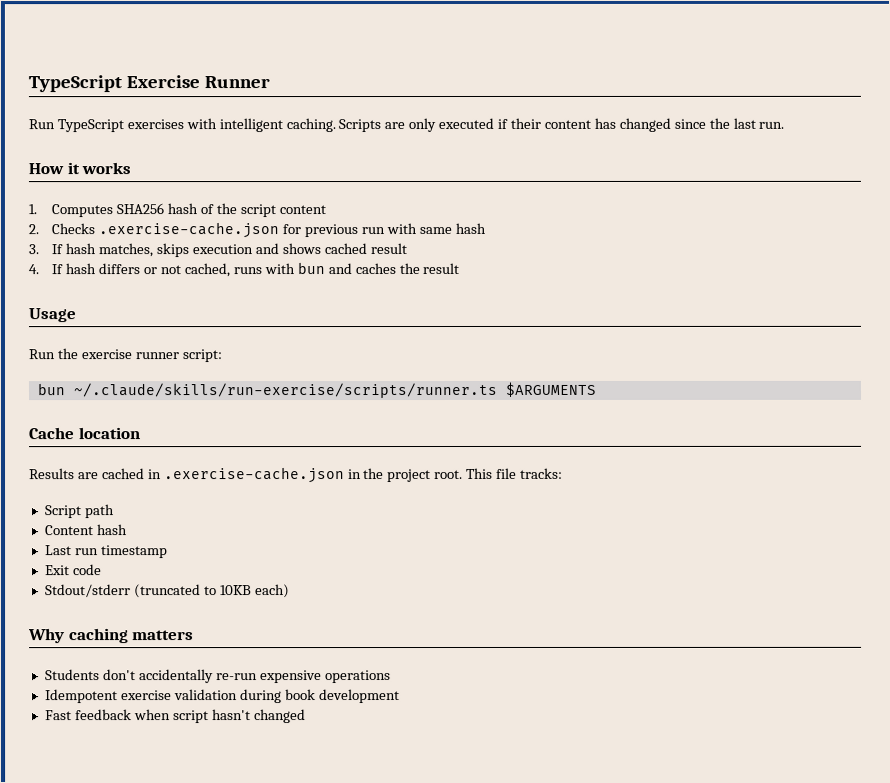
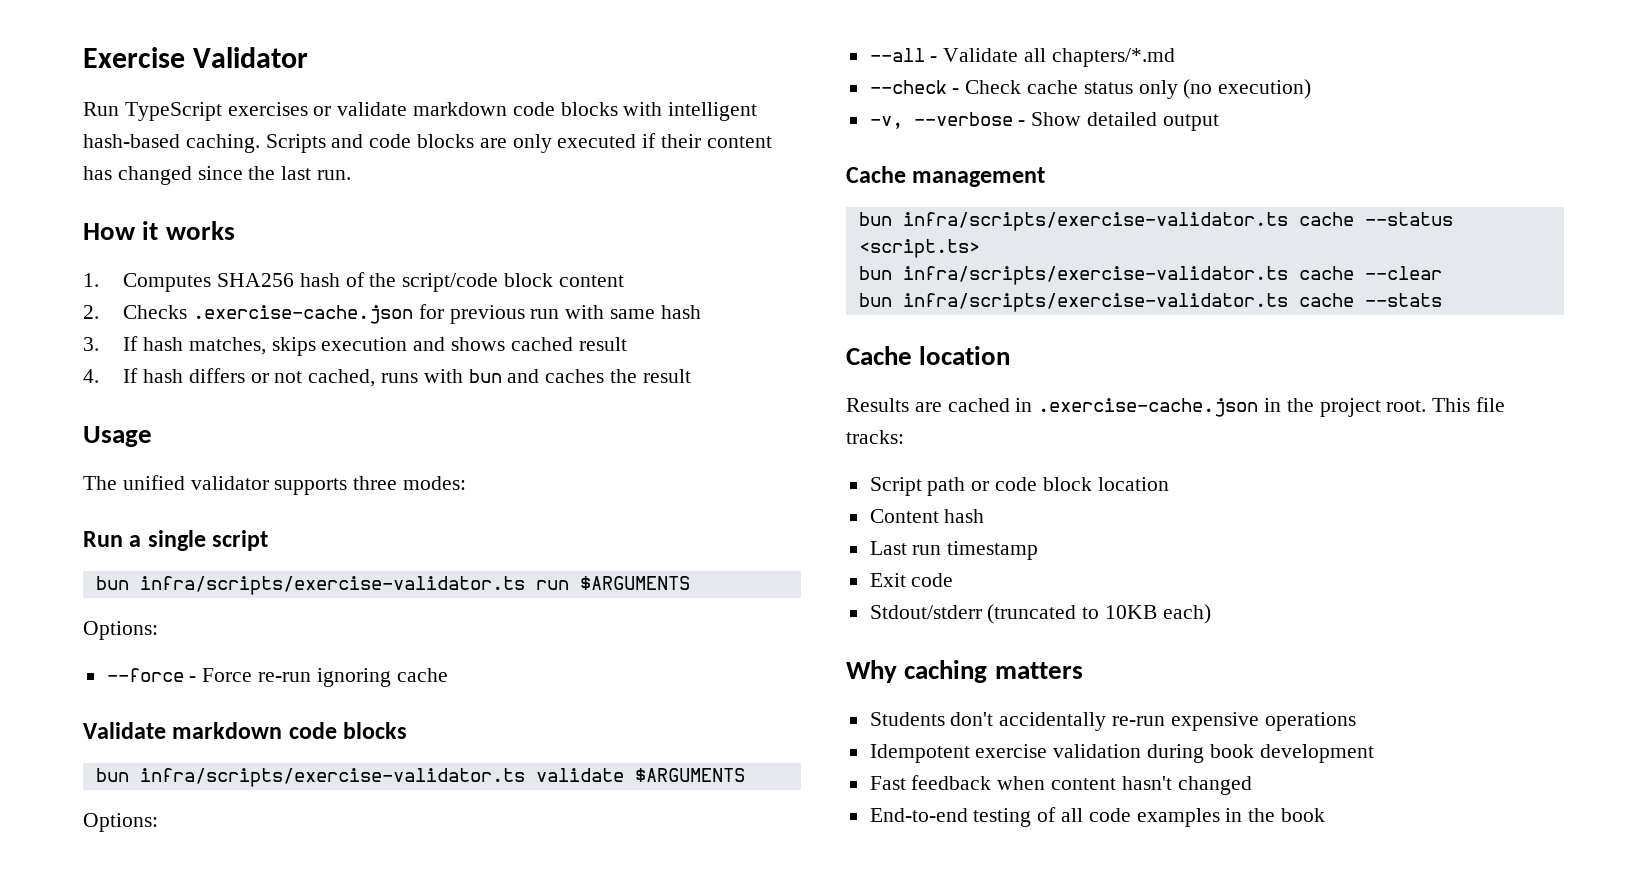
- TypeScript Exercise Runner
+ Exercise Validator
- Run TypeScript exercises with intelligent caching.
+ Run TypeScript exercises or validate markdown code blocks with intelligent hash-based caching.
- Scripts are only executed if their content has changed since the last run.
+ Scripts and code blocks are only executed if their content has changed since the last run.
- 1. Computes SHA256 hash of the script content
+ 1. Computes SHA256 hash of the script/code block content
- Run the exercise runner script:
- bun ~/.claude/skills/run-exercise/scripts/runner.ts $ARGUMENTS
+ The unified validator supports three modes:
+ Run a single script
+ bun infra/scripts/exercise-validator.ts run $ARGUMENTS
+ Options:
+ --force - Force re-run ignoring cache
+ Validate markdown code blocks
+ bun infra/scripts/exercise-validator.ts validate $ARGUMENTS
+ Options:
+ --all - Validate all chapters/*.md
+ --check - Check cache status only (no execution)
+ -v, --verbose - Show detailed output
+ Cache management
+ bun infra/scripts/exercise-validator.ts cache --status <script.ts>
+ bun infra/scripts/exercise-validator.ts cache --clear
+ bun infra/scripts/exercise-validator.ts cache --stats
- Script path
+ Script path or code block location
- Fast feedback when script hasn't changed
+ Fast feedback when content hasn't changed
+ End-to-end testing of all code examples in the book

